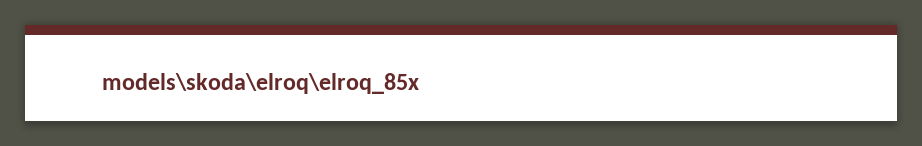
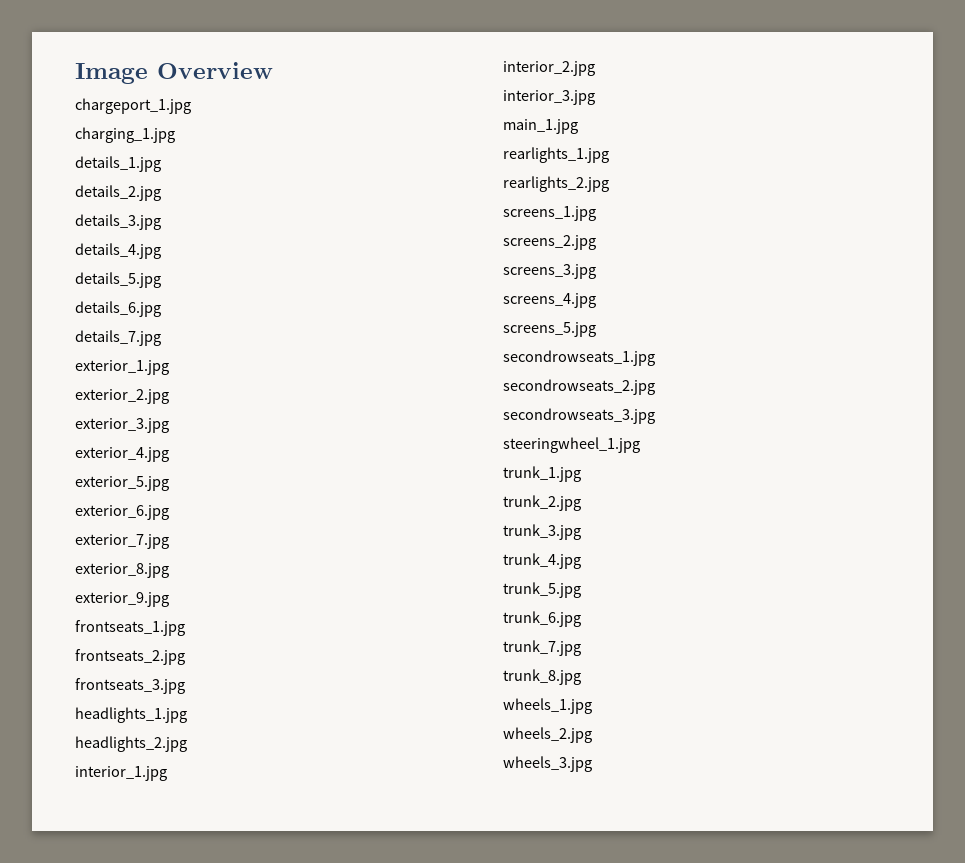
- models\skoda\elroq\elroq_85x
+ Image Overview
+ chargeport_1.jpg
+ charging_1.jpg
+ details_1.jpg
+ details_2.jpg
+ details_3.jpg
+ details_4.jpg
+ details_5.jpg
+ details_6.jpg
+ details_7.jpg
+ exterior_1.jpg
+ exterior_2.jpg
+ exterior_3.jpg
+ exterior_4.jpg
+ exterior_5.jpg
+ exterior_6.jpg
+ exterior_7.jpg
+ exterior_8.jpg
+ exterior_9.jpg
+ frontseats_1.jpg
+ frontseats_2.jpg
+ frontseats_3.jpg
+ headlights_1.jpg
+ headlights_2.jpg
+ interior_1.jpg
+ interior_2.jpg
+ interior_3.jpg
+ main_1.jpg
+ rearlights_1.jpg
+ rearlights_2.jpg
+ screens_1.jpg
+ screens_2.jpg
+ screens_3.jpg
+ screens_4.jpg
+ screens_5.jpg
+ secondrowseats_1.jpg
+ secondrowseats_2.jpg
+ secondrowseats_3.jpg
+ steeringwheel_1.jpg
+ trunk_1.jpg
+ trunk_2.jpg
+ trunk_3.jpg
+ trunk_4.jpg
+ trunk_5.jpg
+ trunk_6.jpg
+ trunk_7.jpg
+ trunk_8.jpg
+ wheels_1.jpg
+ wheels_2.jpg
+ wheels_3.jpg

